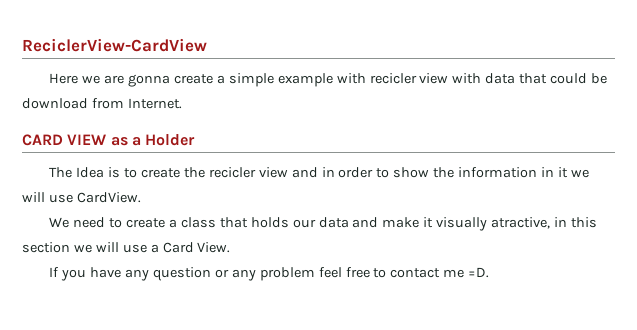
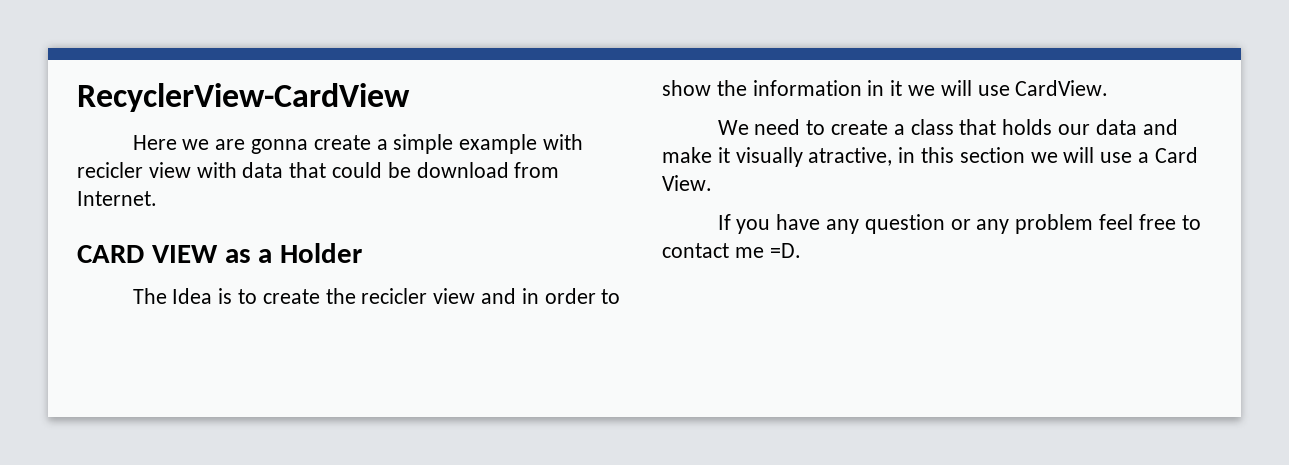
- ReciclerView-CardView
+ RecyclerView-CardView

